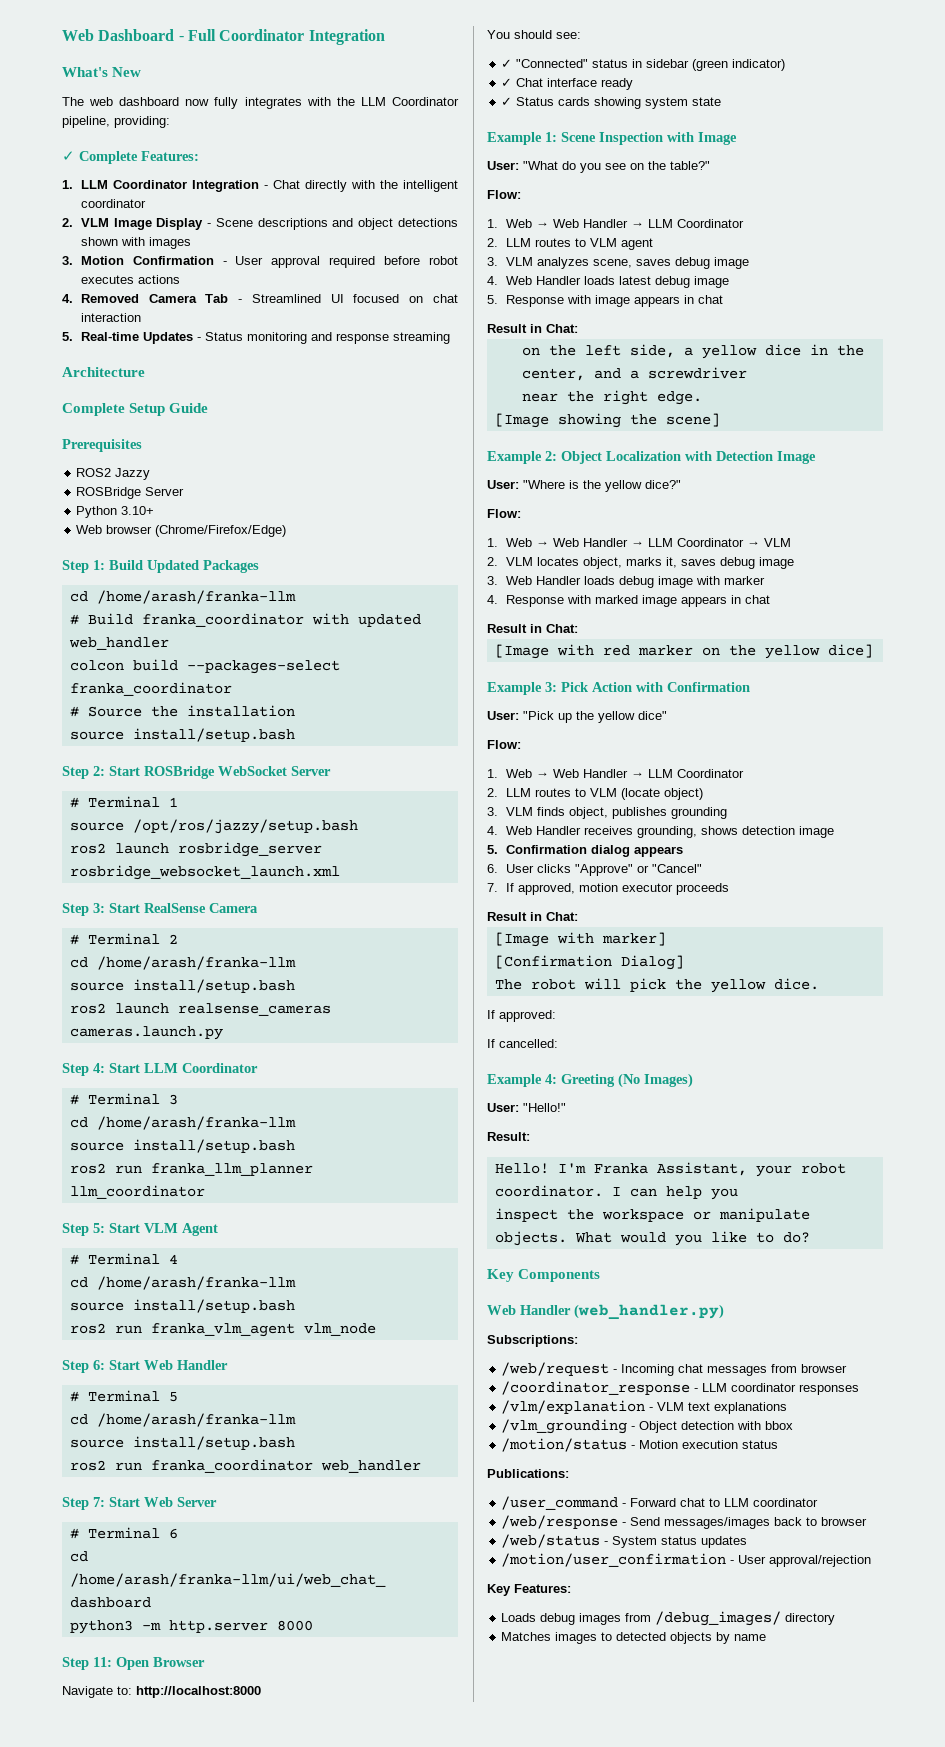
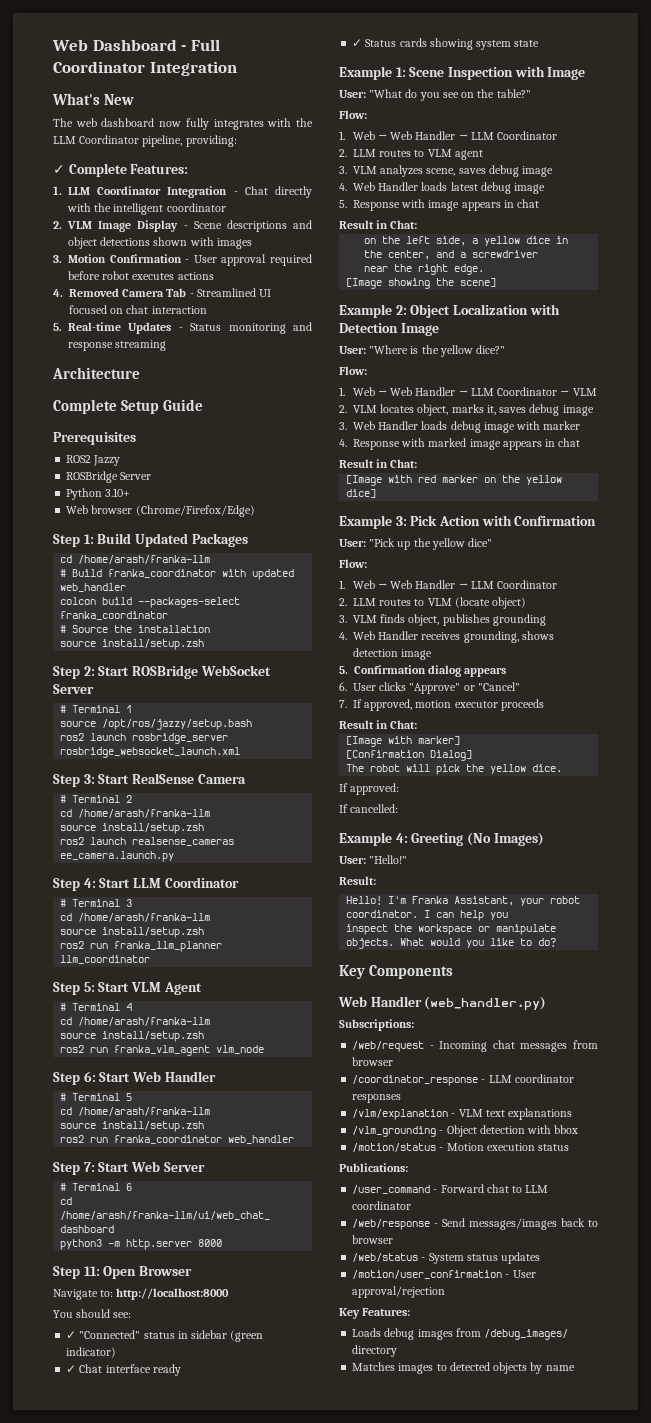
  # Source the installation
- source install/setup.bash
+ source install/setup.zsh
  # Terminal 2
  cd /home/arash/franka-llm
- source install/setup.bash
+ source install/setup.zsh
- ros2 launch realsense_cameras cameras.launch.py
+ ros2 launch realsense_cameras ee_camera.launch.py
  # Terminal 3
  cd /home/arash/franka-llm
- source install/setup.bash
+ source install/setup.zsh
  # Terminal 4
  cd /home/arash/franka-llm
- source install/setup.bash
+ source install/setup.zsh
  # Terminal 5
  cd /home/arash/franka-llm
- source install/setup.bash
+ source install/setup.zsh

